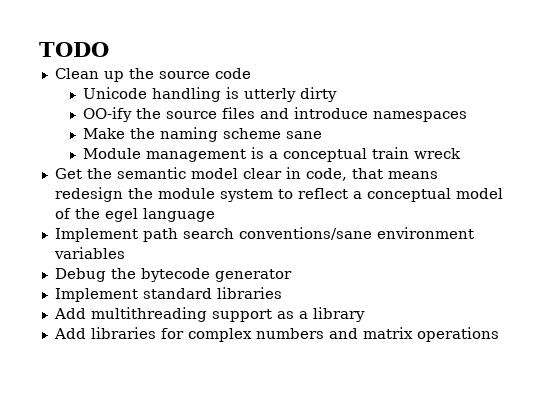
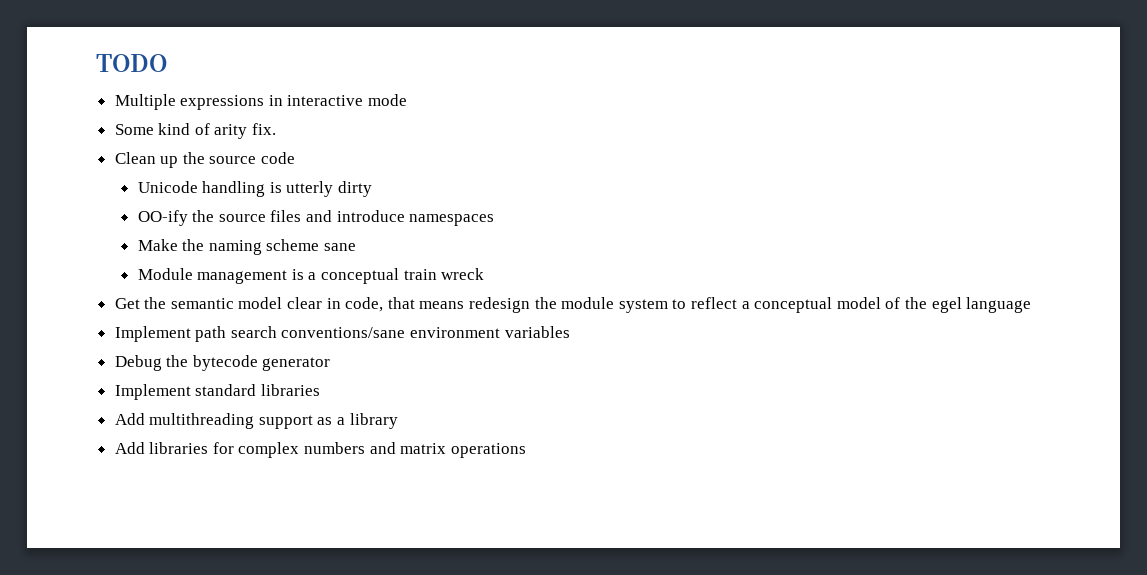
+ Multiple expressions in interactive mode
+ Some kind of arity fix.

